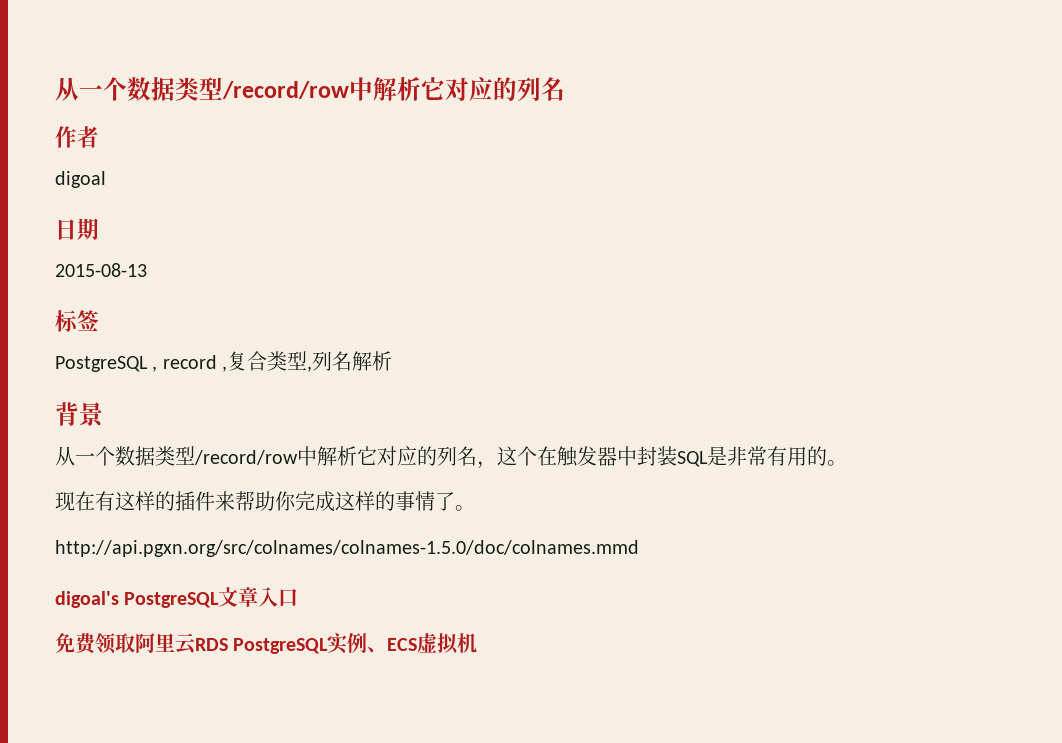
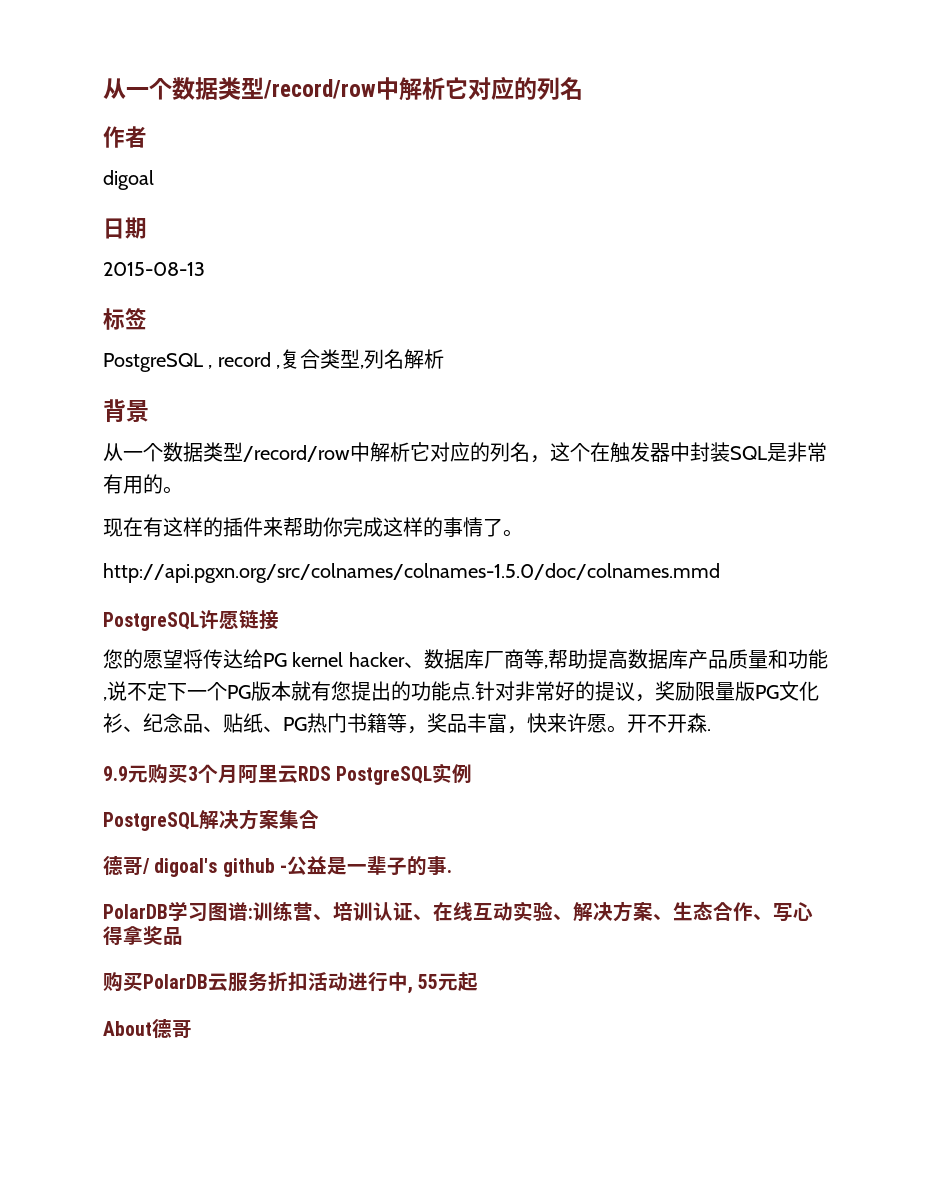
- digoal's PostgreSQL文章入口
- 免费领取阿里云RDS PostgreSQL实例、ECS虚拟机
+ PostgreSQL许愿链接
+ 您的愿望将传达给PG kernel hacker、数据库厂商等,帮助提高数据库产品质量和功能,说不定下一个PG版本就有您提出的功能点.针对非常好的提议，奖励限量版PG文化衫、纪念品、贴纸、PG热门书籍等，奖品丰富，快来许愿。开不开森.
+ 9.9元购买3个月阿里云RDS PostgreSQL实例
+ PostgreSQL解决方案集合
+ 德哥/ digoal's github -公益是一辈子的事.
+ PolarDB学习图谱:训练营、培训认证、在线互动实验、解决方案、生态合作、写心得拿奖品
+ 购买PolarDB云服务折扣活动进行中, 55元起
+ About德哥

